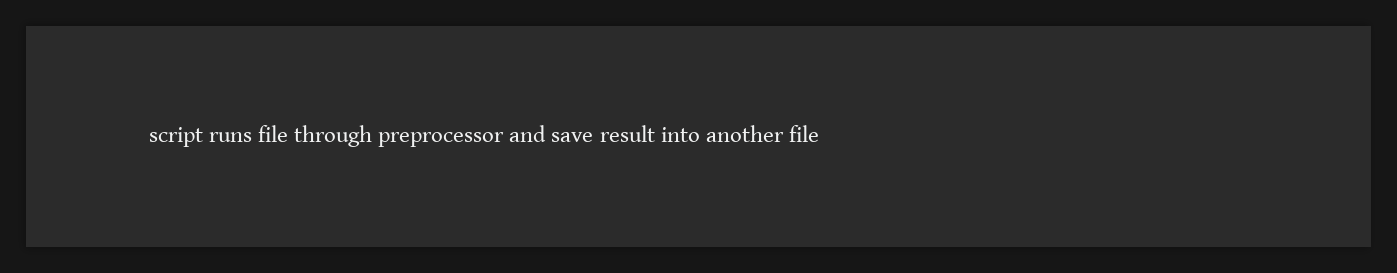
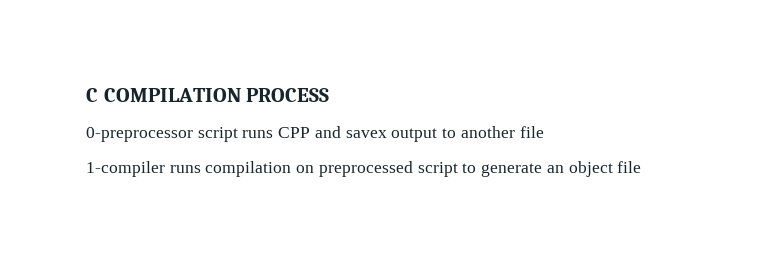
- script runs file through preprocessor and save result into another file
+ C COMPILATION PROCESS
+ 0-preprocessor script runs CPP and savex output to another file
+ 1-compiler runs compilation on preprocessed script to generate an object file

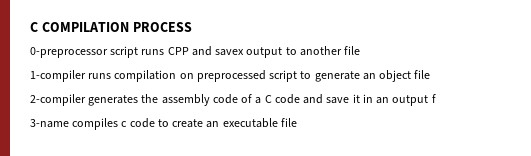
+ 2-compiler generates the assembly code of a C code and save it in an output f
+ 3-name compiles c code to create an executable file

